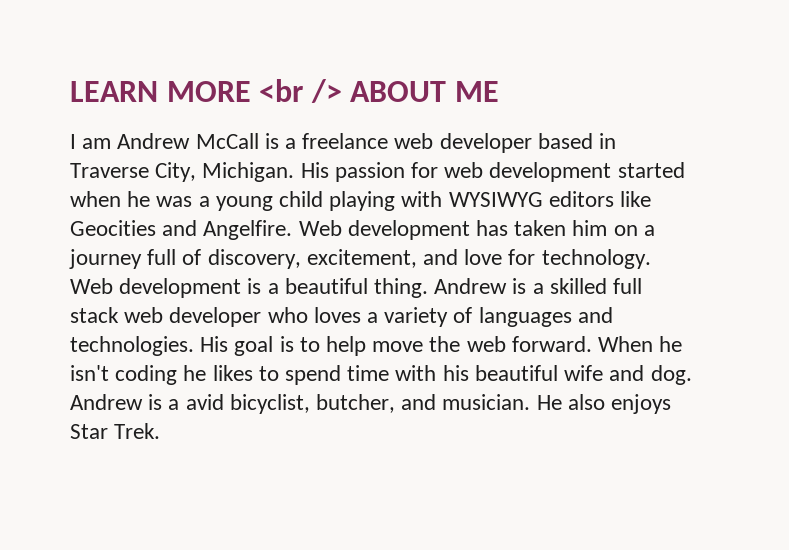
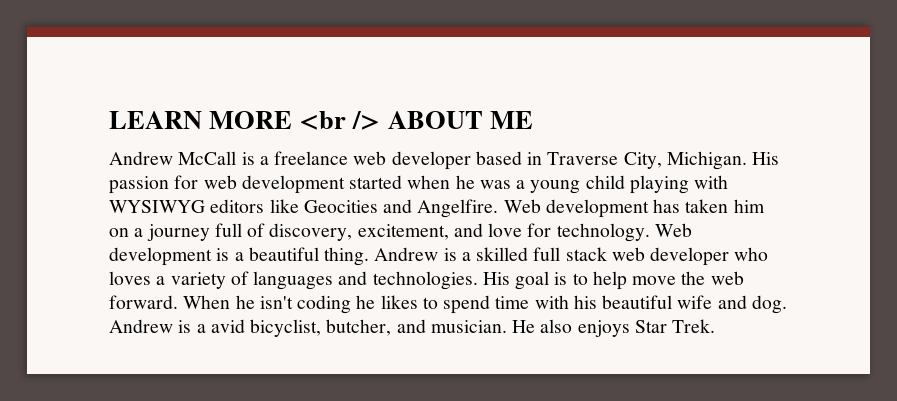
- I am Andrew McCall is a freelance web developer based in Traverse City, Michigan.
+ Andrew McCall is a freelance web developer based in Traverse City, Michigan.

